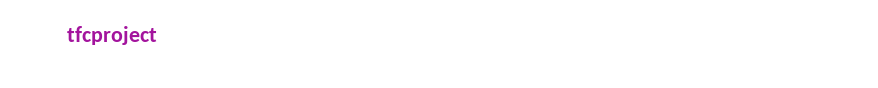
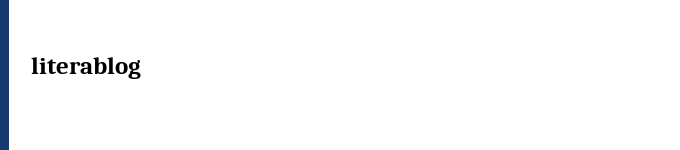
- tfcproject
+ literablog

